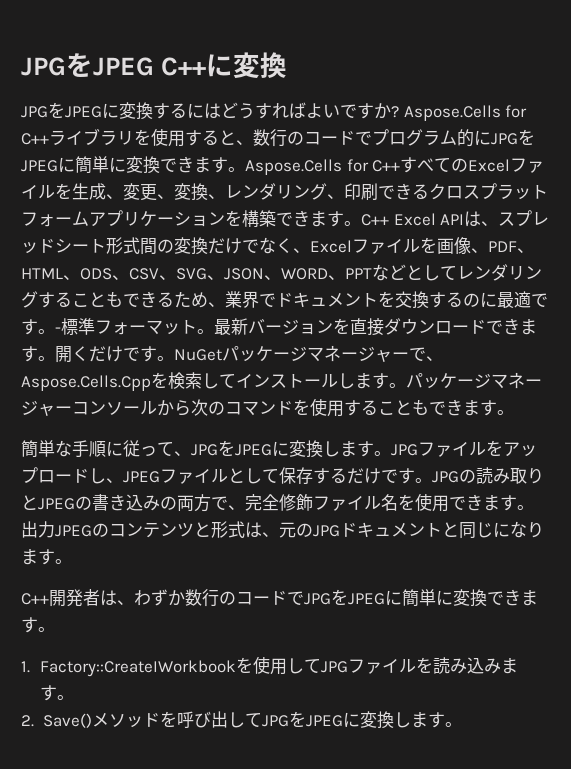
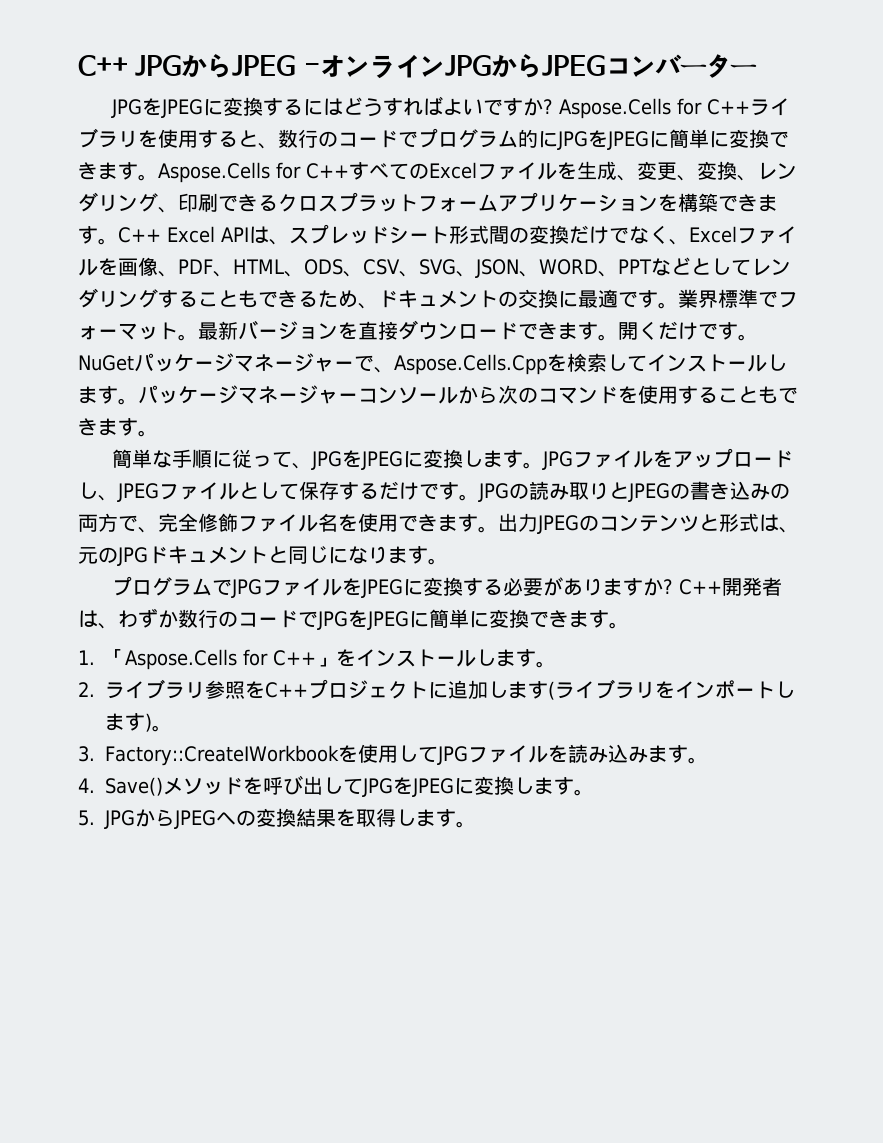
- JPGをJPEG C++に変換
+ C++ JPGからJPEG -オンラインJPGからJPEGコンバーター
- C++ Excel APIは、スプレッドシート形式間の変換だけでなく、Excelファイルを画像、PDF、HTML、ODS、CSV、SVG、JSON、WORD、PPTなどとしてレンダリングすることもできるため、業界でドキュメントを交換するのに最適です。
+ C++ Excel APIは、スプレッドシート形式間の変換だけでなく、Excelファイルを画像、PDF、HTML、ODS、CSV、SVG、JSON、WORD、PPTなどとしてレンダリングすることもできるため、ドキュメントの交換に最適です。
- -標準フォーマット。
+ 業界標準でフォーマット。
+ プログラムでJPGファイルをJPEGに変換する必要がありますか?
- 1. Factory::CreateIWorkbookを使用してJPGファイルを読み込みます。
+ 1.「Aspose.Cells for C++」をインストールします。
+ 2.ライブラリ参照をC++プロジェクトに追加します(ライブラリをインポートします)。
+ 3. Factory::CreateIWorkbookを使用してJPGファイルを読み込みます。
- 2. Save()メソッドを呼び出してJPGをJPEGに変換します。
+ 4. Save()メソッドを呼び出してJPGをJPEGに変換します。
+ 5. JPGからJPEGへの変換結果を取得します。

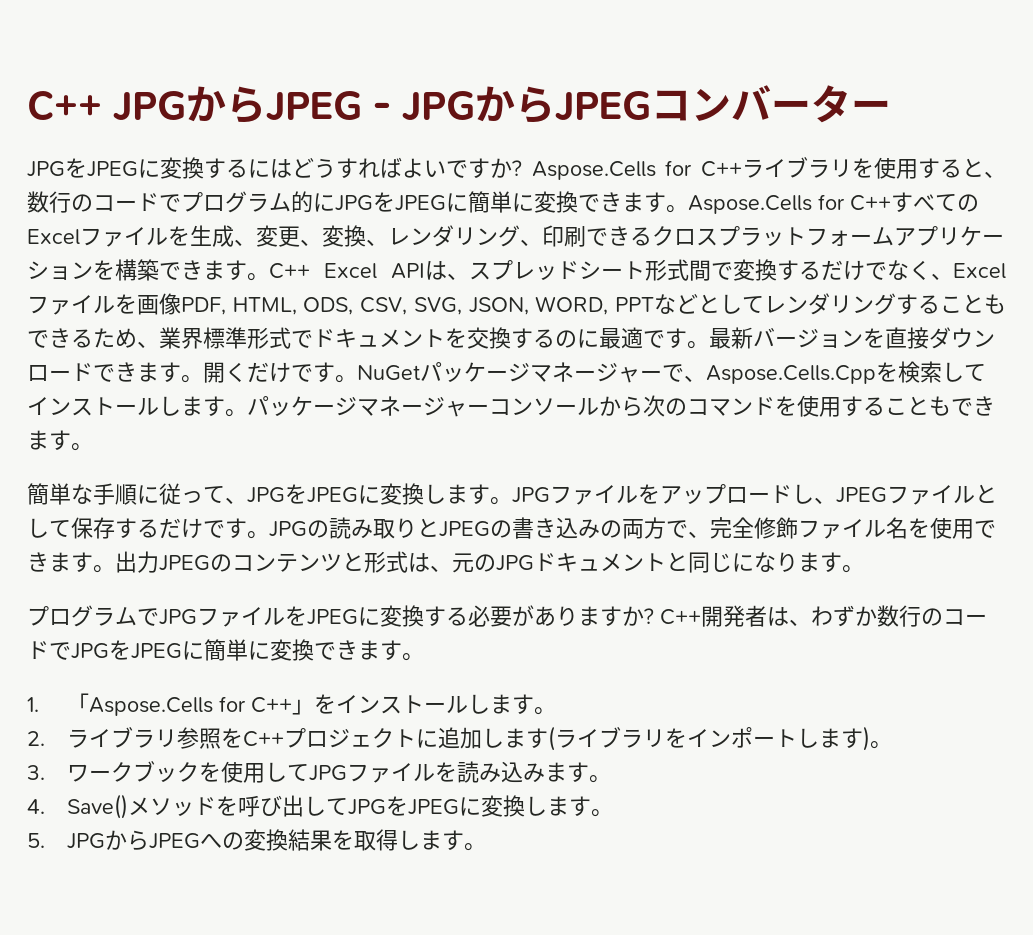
- C++ JPGからJPEG -オンラインJPGからJPEGコンバーター
+ C++ JPGからJPEG - JPGからJPEGコンバーター
- C++ Excel APIは、スプレッドシート形式間の変換だけでなく、Excelファイルを画像、PDF、HTML、ODS、CSV、SVG、JSON、WORD、PPTなどとしてレンダリングすることもできるため、ドキュメントの交換に最適です。業界標準でフォーマット。
+ C++ Excel APIは、スプレッドシート形式間で変換するだけでなく、Excelファイルを画像PDF, HTML, ODS, CSV, SVG, JSON, WORD, PPTなどとしてレンダリングすることもできるため、業界標準形式でドキュメントを交換するのに最適です。
- 3. Factory::CreateIWorkbookを使用してJPGファイルを読み込みます。
+ 3.ワークブックを使用してJPGファイルを読み込みます。

